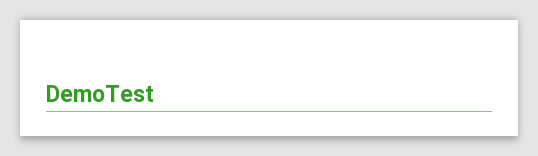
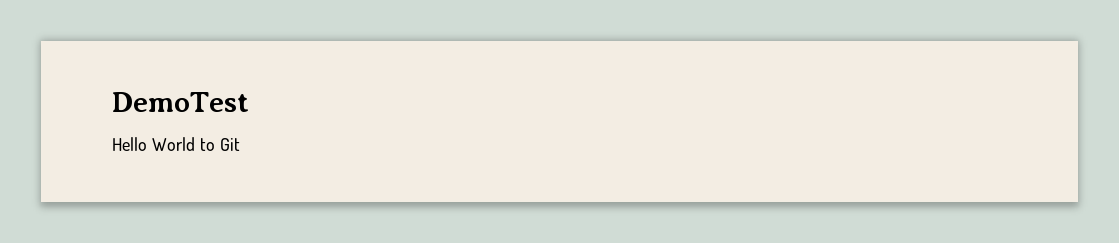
+ Hello World to Git

